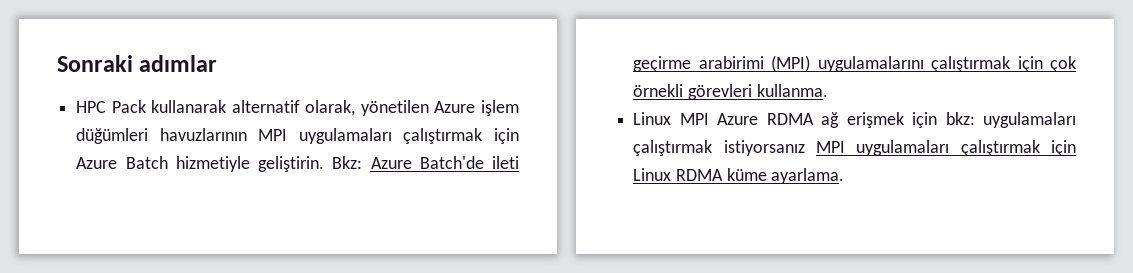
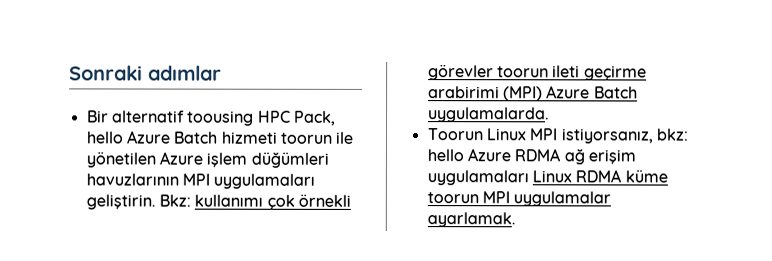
- HPC Pack kullanarak alternatif olarak, yönetilen Azure işlem düğümleri havuzlarının MPI uygulamaları çalıştırmak için Azure Batch hizmetiyle geliştirin. Bkz: Azure Batch'de ileti geçirme arabirimi (MPI) uygulamalarını çalıştırmak için çok örnekli görevleri kullanma.
- Linux MPI Azure RDMA ağ erişmek için bkz: uygulamaları çalıştırmak istiyorsanız MPI uygulamaları çalıştırmak için Linux RDMA küme ayarlama.
+ Bir alternatif toousing HPC Pack, hello Azure Batch hizmeti toorun ile yönetilen Azure işlem düğümleri havuzlarının MPI uygulamaları geliştirin. Bkz: kullanımı çok örnekli görevler toorun ileti geçirme arabirimi (MPI) Azure Batch uygulamalarda.
+ Toorun Linux MPI istiyorsanız, bkz: hello Azure RDMA ağ erişim uygulamaları Linux RDMA küme toorun MPI uygulamalar ayarlamak.

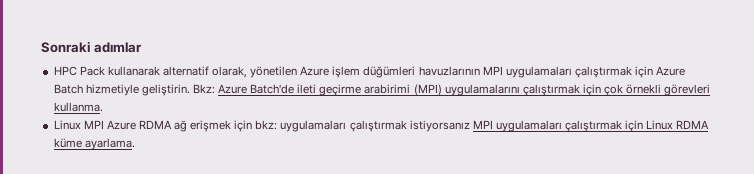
- Bir alternatif toousing HPC Pack, hello Azure Batch hizmeti toorun ile yönetilen Azure işlem düğümleri havuzlarının MPI uygulamaları geliştirin. Bkz: kullanımı çok örnekli görevler toorun ileti geçirme arabirimi (MPI) Azure Batch uygulamalarda.
- Toorun Linux MPI istiyorsanız, bkz: hello Azure RDMA ağ erişim uygulamaları Linux RDMA küme toorun MPI uygulamalar ayarlamak.
+ HPC Pack kullanarak alternatif olarak, yönetilen Azure işlem düğümleri havuzlarının MPI uygulamaları çalıştırmak için Azure Batch hizmetiyle geliştirin. Bkz: Azure Batch'de ileti geçirme arabirimi (MPI) uygulamalarını çalıştırmak için çok örnekli görevleri kullanma.
+ Linux MPI Azure RDMA ağ erişmek için bkz: uygulamaları çalıştırmak istiyorsanız MPI uygulamaları çalıştırmak için Linux RDMA küme ayarlama.

